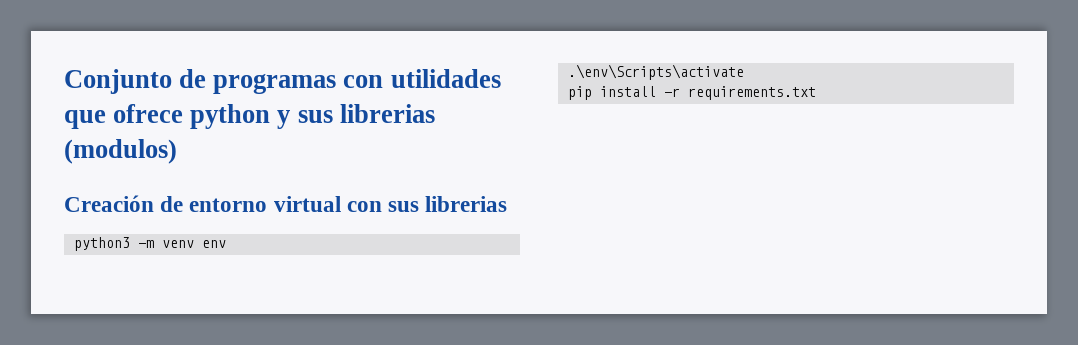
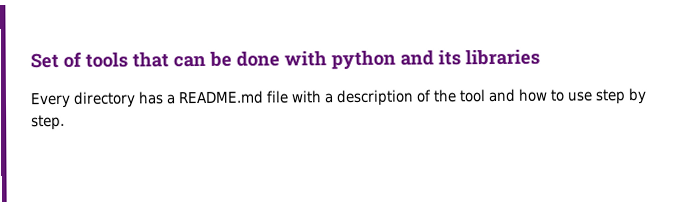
- Conjunto de programas con utilidades que ofrece python y sus librerias (modulos)
- Creación de entorno virtual con sus librerias
- python3 -m venv env
- .\env\Scripts\activate
- pip install -r requirements.txt
+ Set of tools that can be done with python and its libraries
+ Every directory has a README.md file with a description of the tool and how to use step by step.

